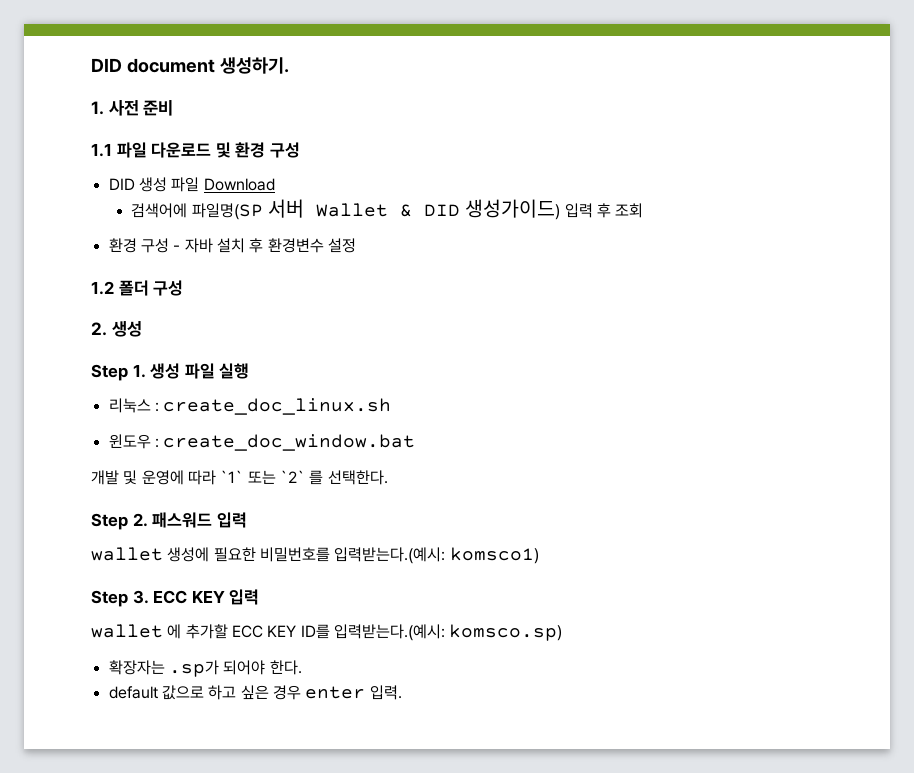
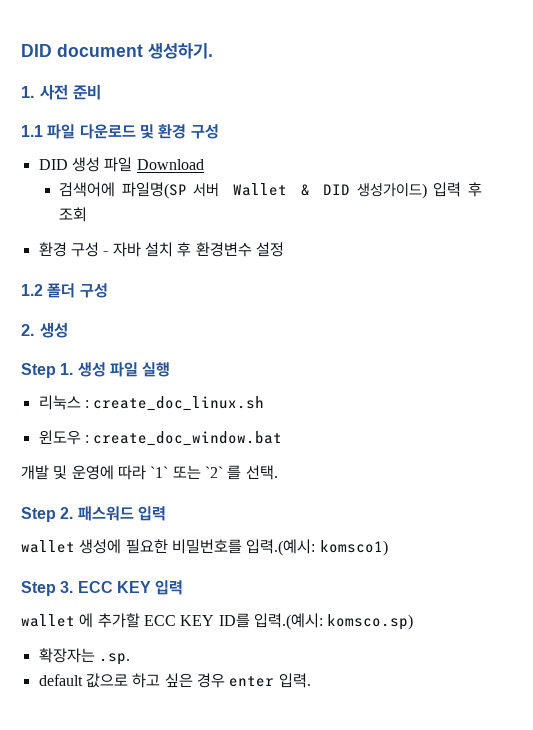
- 개발 및 운영에 따라 `1` 또는 `2` 를 선택한다.
+ 개발 및 운영에 따라 `1` 또는 `2` 를 선택.
- wallet 생성에 필요한 비밀번호를 입력받는다.(예시: komsco1)
+ wallet 생성에 필요한 비밀번호를 입력.(예시: komsco1)
- wallet 에 추가할 ECC KEY ID를 입력받는다.(예시: komsco.sp)
+ wallet 에 추가할 ECC KEY ID를 입력.(예시: komsco.sp)
- 확장자는 .sp가 되어야 한다.
+ 확장자는 .sp.

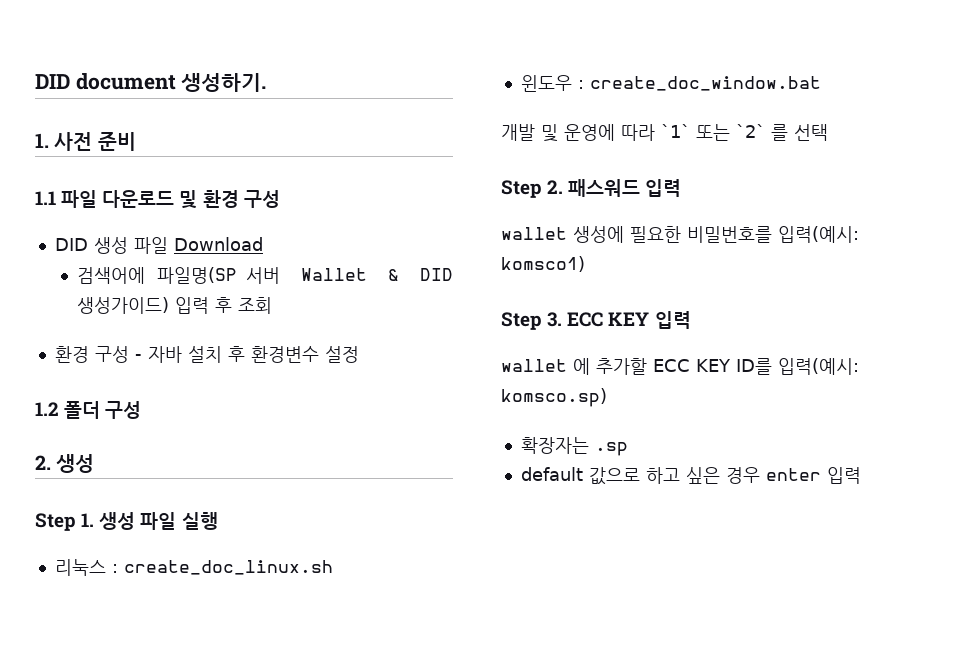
- 개발 및 운영에 따라 `1` 또는 `2` 를 선택.
+ 개발 및 운영에 따라 `1` 또는 `2` 를 선택
- wallet 생성에 필요한 비밀번호를 입력.(예시: komsco1)
+ wallet 생성에 필요한 비밀번호를 입력(예시: komsco1)
- wallet 에 추가할 ECC KEY ID를 입력.(예시: komsco.sp)
+ wallet 에 추가할 ECC KEY ID를 입력(예시: komsco.sp)
- 확장자는 .sp.
+ 확장자는 .sp
- default 값으로 하고 싶은 경우 enter 입력.
+ default 값으로 하고 싶은 경우 enter 입력

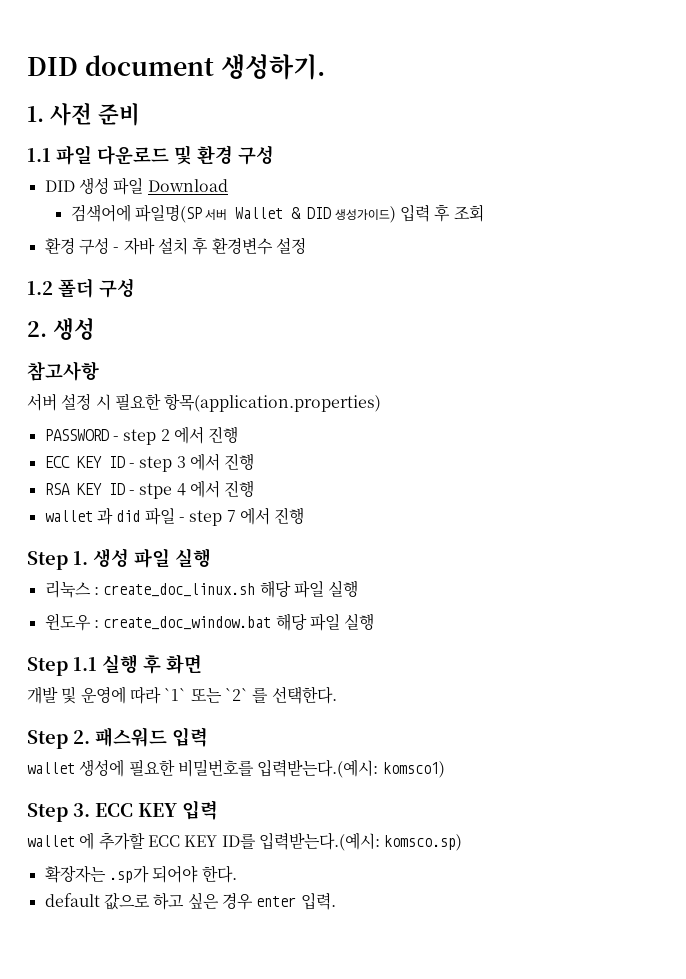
+ 참고사항
+ 서버 설정 시 필요한 항목(application.properties)
+ PASSWORD - step 2 에서 진행
+ ECC KEY ID - step 3 에서 진행
+ RSA KEY ID - stpe 4 에서 진행
+ wallet 과 did 파일 - step 7 에서 진행
- 리눅스 : create_doc_linux.sh
+ 리눅스 : create_doc_linux.sh 해당 파일 실행
- 윈도우 : create_doc_window.bat
+ 윈도우 : create_doc_window.bat 해당 파일 실행
+ Step 1.1 실행 후 화면
- 개발 및 운영에 따라 `1` 또는 `2` 를 선택
+ 개발 및 운영에 따라 `1` 또는 `2` 를 선택한다.
- wallet 생성에 필요한 비밀번호를 입력(예시: komsco1)
+ wallet 생성에 필요한 비밀번호를 입력받는다.(예시: komsco1)
- wallet 에 추가할 ECC KEY ID를 입력(예시: komsco.sp)
+ wallet 에 추가할 ECC KEY ID를 입력받는다.(예시: komsco.sp)
- 확장자는 .sp
+ 확장자는 .sp가 되어야 한다.
- default 값으로 하고 싶은 경우 enter 입력
+ default 값으로 하고 싶은 경우 enter 입력.

